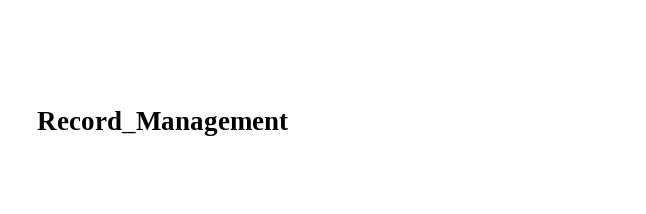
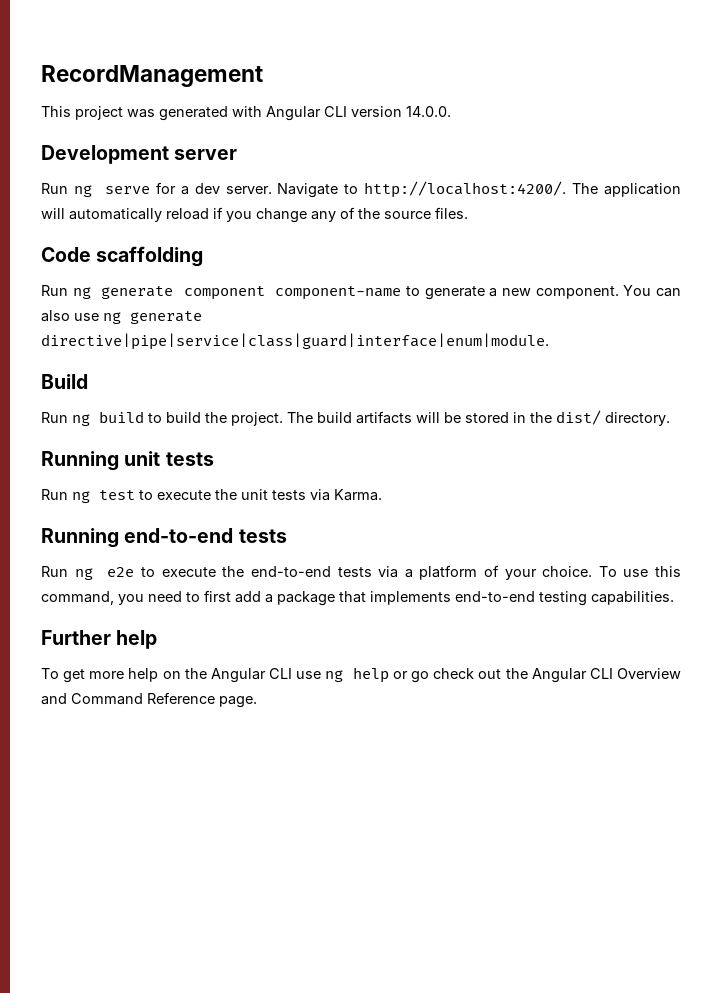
- Record_Management
+ RecordManagement
+ This project was generated with Angular CLI version 14.0.0.
+ Development server
+ Run ng serve for a dev server. Navigate to http://localhost:4200/. The application will automatically reload if you change any of the source files.
+ Code scaffolding
+ Run ng generate component component-name to generate a new component. You can also use ng generate directive|pipe|service|class|guard|interface|enum|module.
+ Build
+ Run ng build to build the project. The build artifacts will be stored in the dist/ directory.
+ Running unit tests
+ Run ng test to execute the unit tests via Karma.
+ Running end-to-end tests
+ Run ng e2e to execute the end-to-end tests via a platform of your choice. To use this command, you need to first add a package that implements end-to-end testing capabilities.
+ Further help
+ To get more help on the Angular CLI use ng help or go check out the Angular CLI Overview and Command Reference page.

